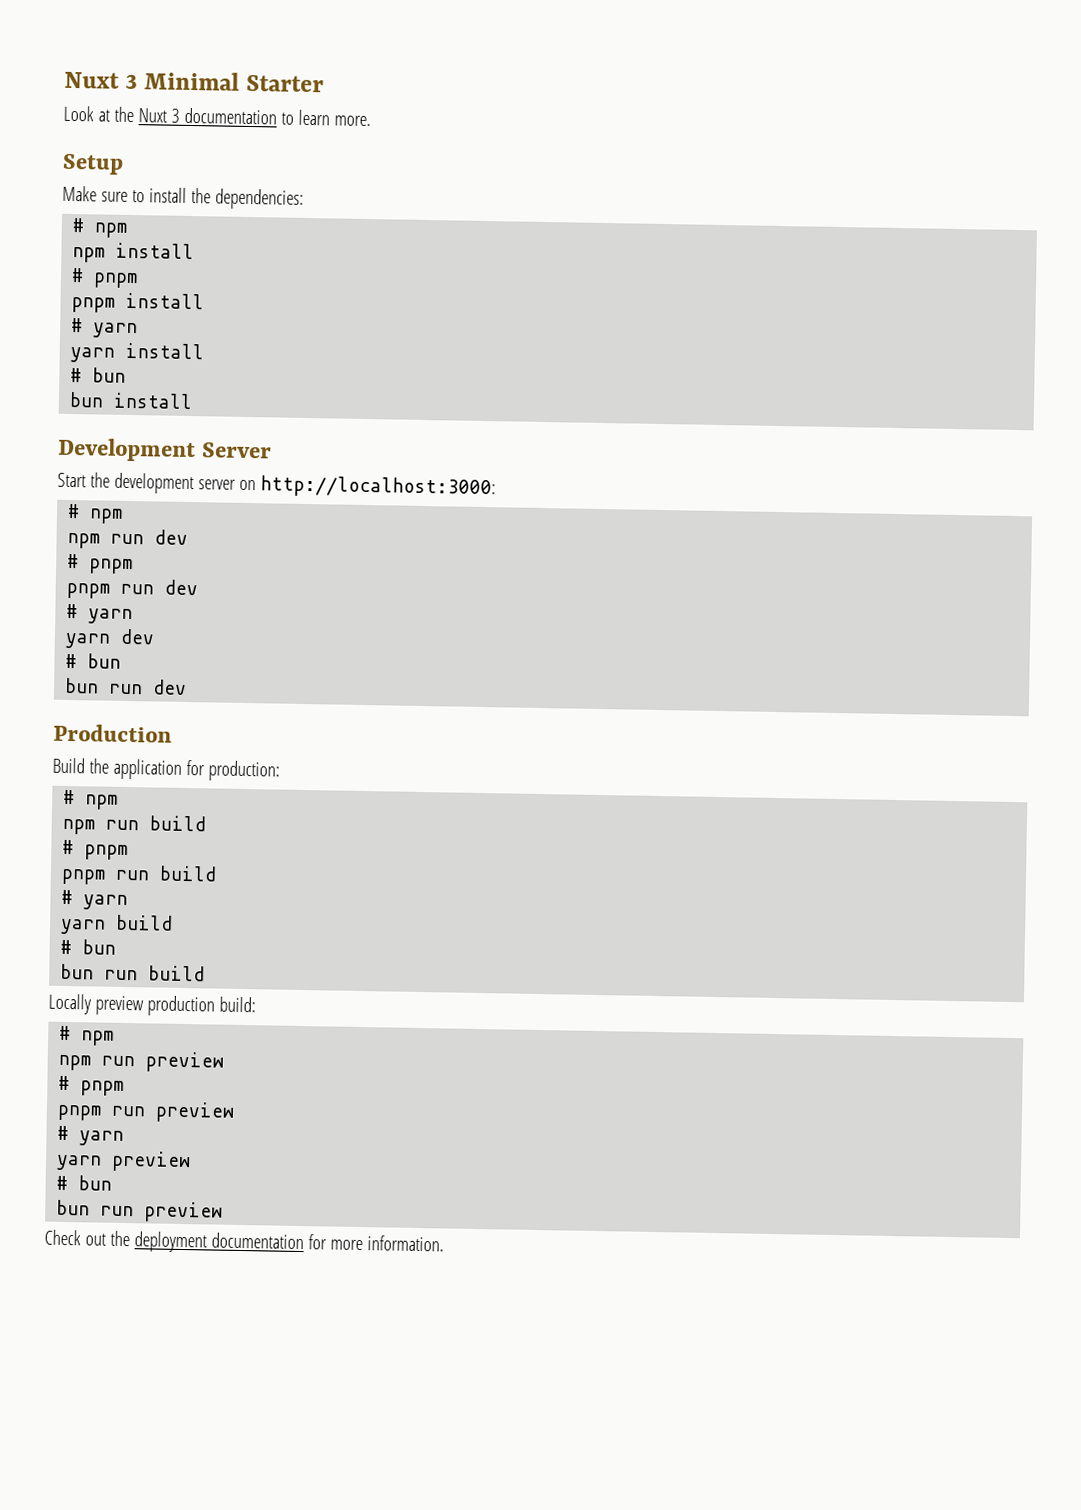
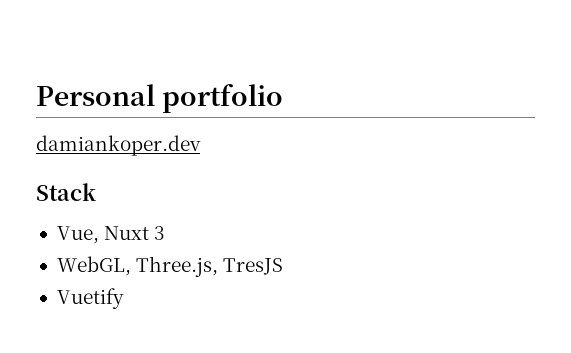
- Nuxt 3 Minimal Starter
- Look at the Nuxt 3 documentation to learn more.
- Setup
- Make sure to install the dependencies:
- # npm
- npm install
- # pnpm
- pnpm install
- # yarn
- yarn install
- # bun
- bun install
- Development Server
- Start the development server on http://localhost:3000:
- # npm
- npm run dev
- # pnpm
- pnpm run dev
- # yarn
- yarn dev
- # bun
- bun run dev
- Production
- Build the application for production:
- # npm
- npm run build
- # pnpm
- pnpm run build
- # yarn
- yarn build
- # bun
- bun run build
- Locally preview production build:
- # npm
- npm run preview
- # pnpm
- pnpm run preview
- # yarn
- yarn preview
- # bun
- bun run preview
- Check out the deployment documentation for more information.
+ Personal portfolio
+ damiankoper.dev
+ Stack
+ Vue, Nuxt 3
+ WebGL, Three.js, TresJS
+ Vuetify

